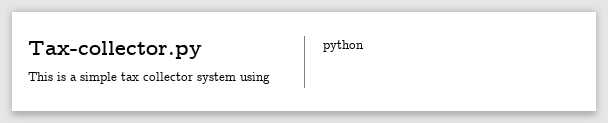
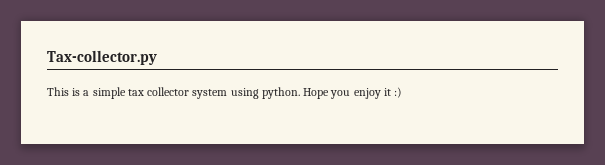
- This is a simple tax collector system using python
+ This is a simple tax collector system using python. Hope you enjoy it :)

